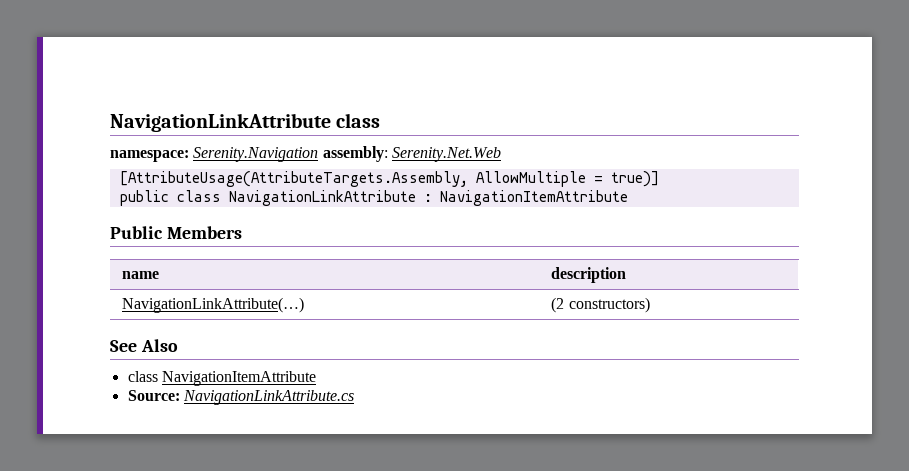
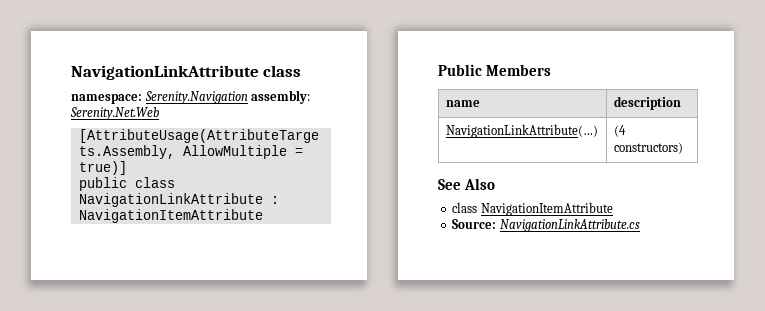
- NavigationLinkAttribute(…) | (2 constructors)
+ NavigationLinkAttribute(…) | (4 constructors)

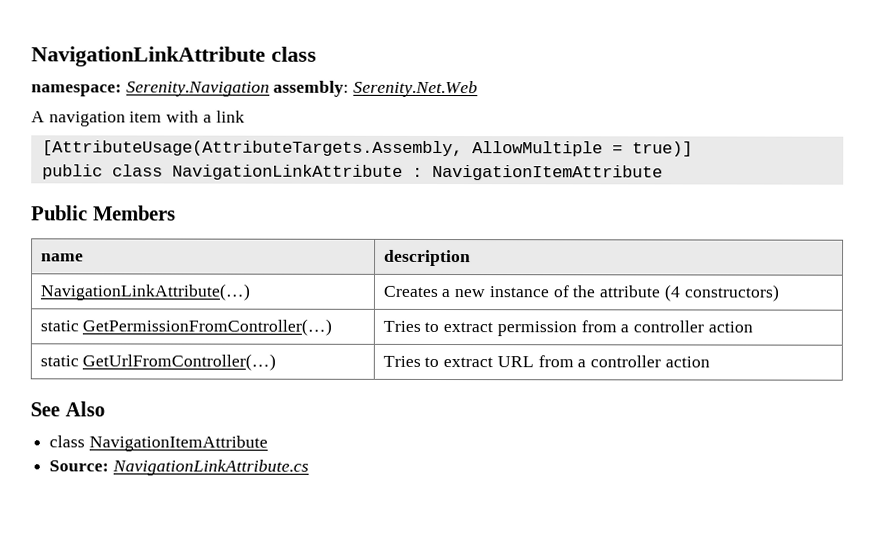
+ A navigation item with a link
- NavigationLinkAttribute(…) | (4 constructors)
+ NavigationLinkAttribute(…) | Creates a new instance of the attribute (4 constructors)
+ static GetPermissionFromController(…) | Tries to extract permission from a controller action
+ static GetUrlFromController(…) | Tries to extract URL from a controller action

